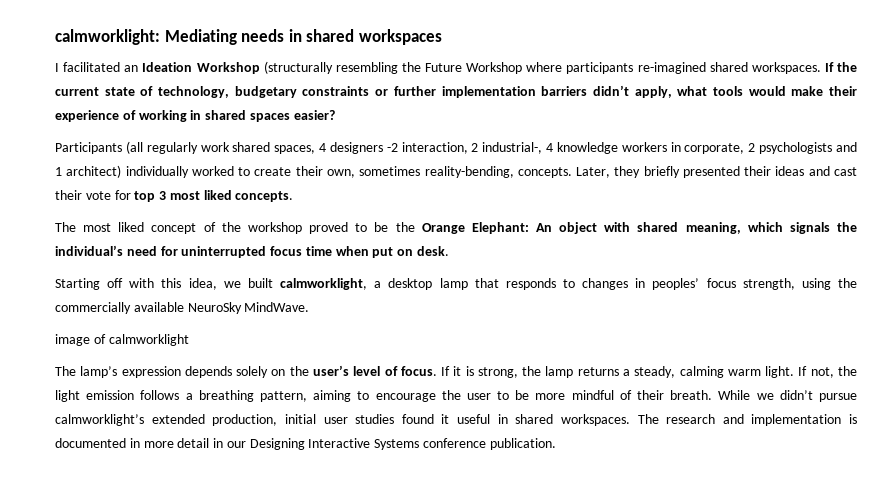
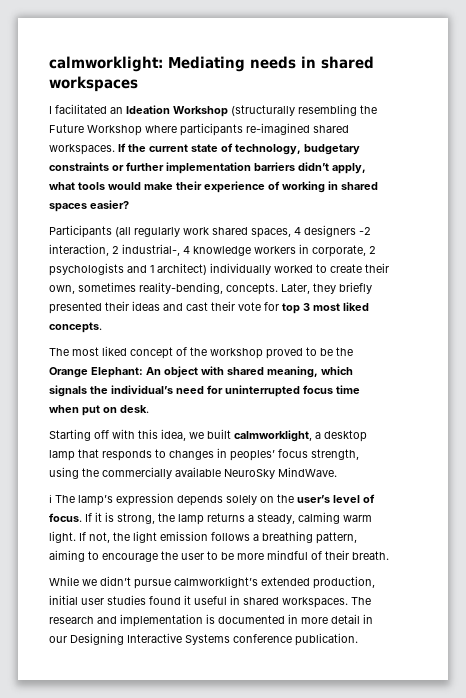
- image of calmworklight
- The lamp’s expression depends solely on the user’s level of focus.
+ ℹ The lamp’s expression depends solely on the user’s level of focus.
- If not, the light emission follows a breathing pattern, aiming to encourage the user to be more mindful of their breath. While we didn’t pursue calmworklight’s extended production, initial user studies found it useful in shared workspaces.
+ If not, the light emission follows a breathing pattern, aiming to encourage the user to be more mindful of their breath.
+ While we didn’t pursue calmworklight’s extended production, initial user studies found it useful in shared workspaces.

